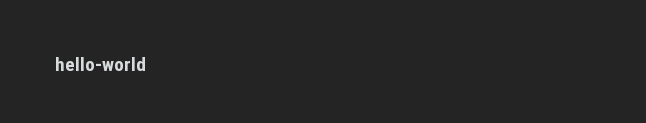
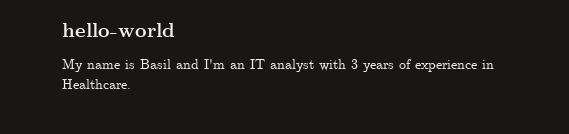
+ My name is Basil and I'm an IT analyst with 3 years of experience in Healthcare.

